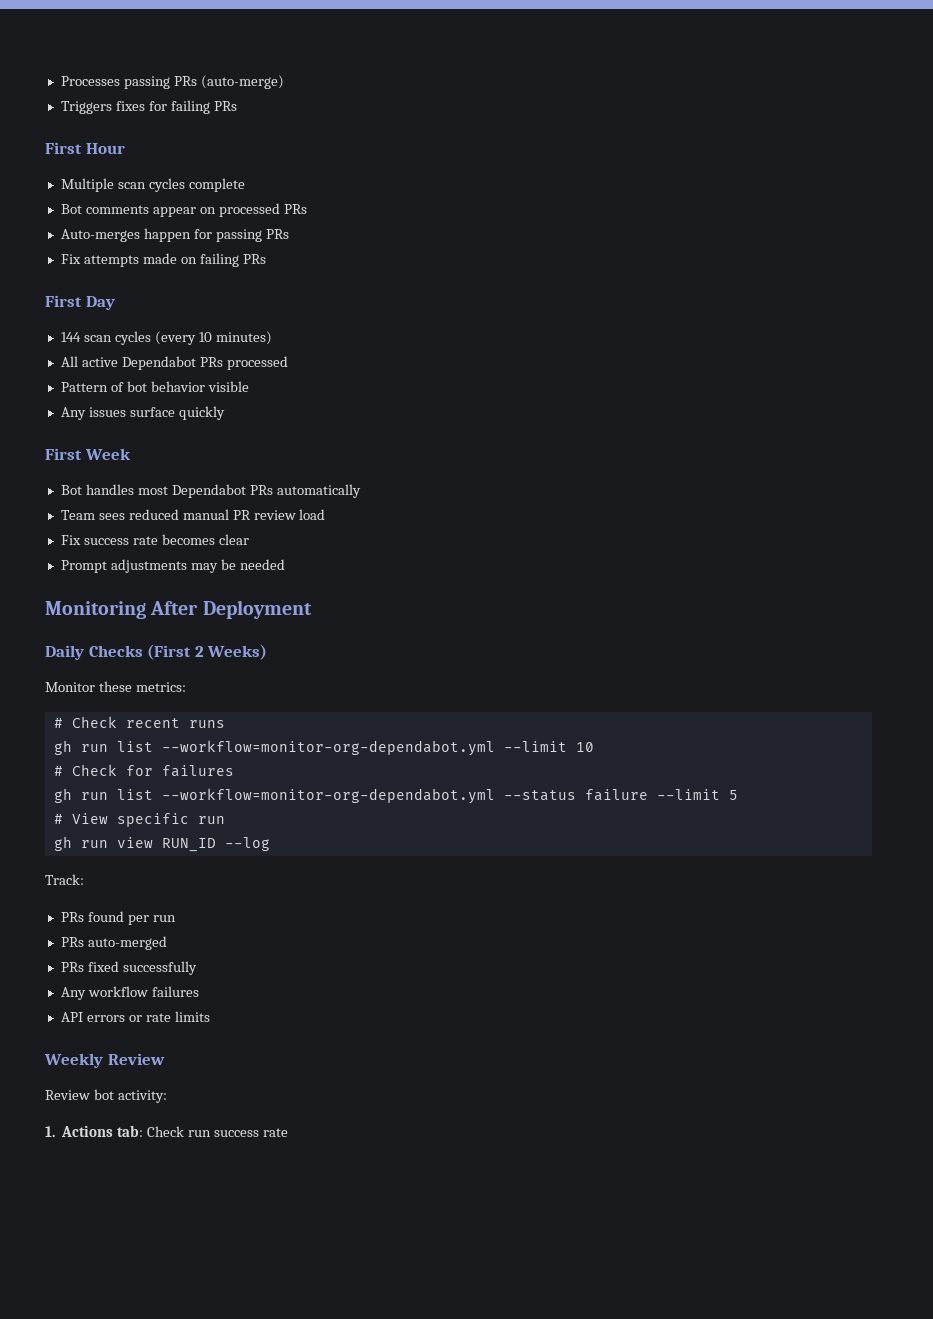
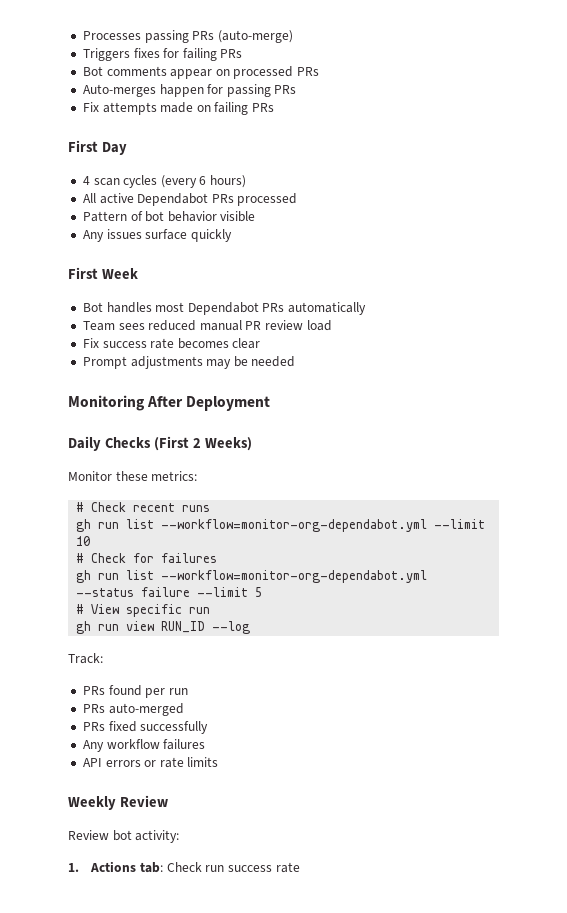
- First Hour
- Multiple scan cycles complete
- 144 scan cycles (every 10 minutes)
+ 4 scan cycles (every 6 hours)

